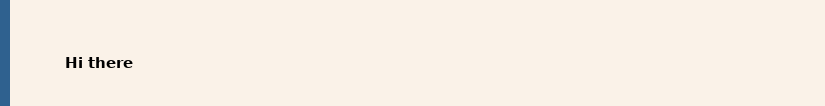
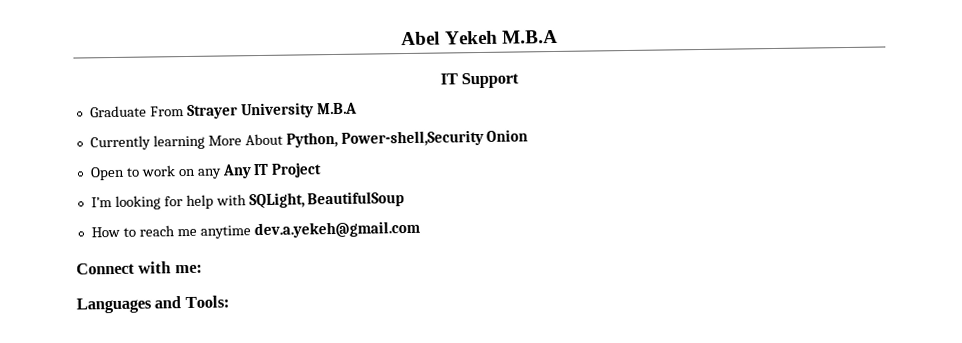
- Hi there
+ Abel Yekeh M.B.A
+ IT Support
+ Graduate From Strayer University M.B.A
+ Currently learning More About Python, Power-shell,Security Onion
+ Open to work on any Any IT Project
+ I’m looking for help with SQLight, BeautifulSoup
+ How to reach me anytime dev.a.yekeh@gmail.com
+ Connect with me:
+ Languages and Tools:

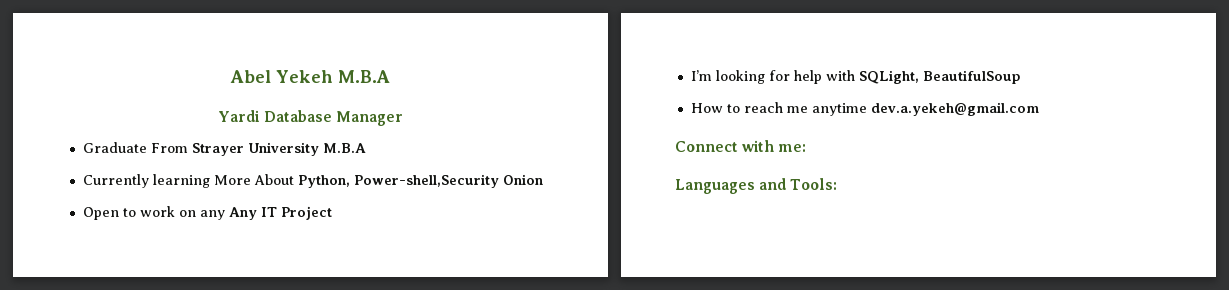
- IT Support
+ Yardi Database Manager

